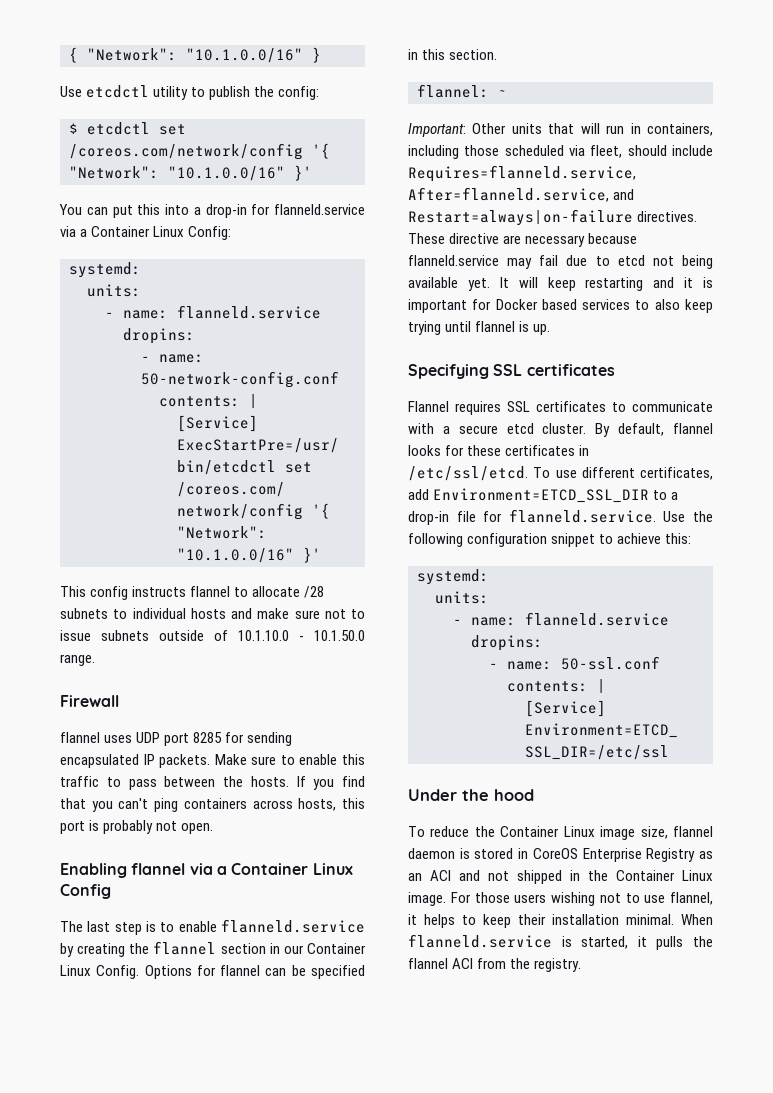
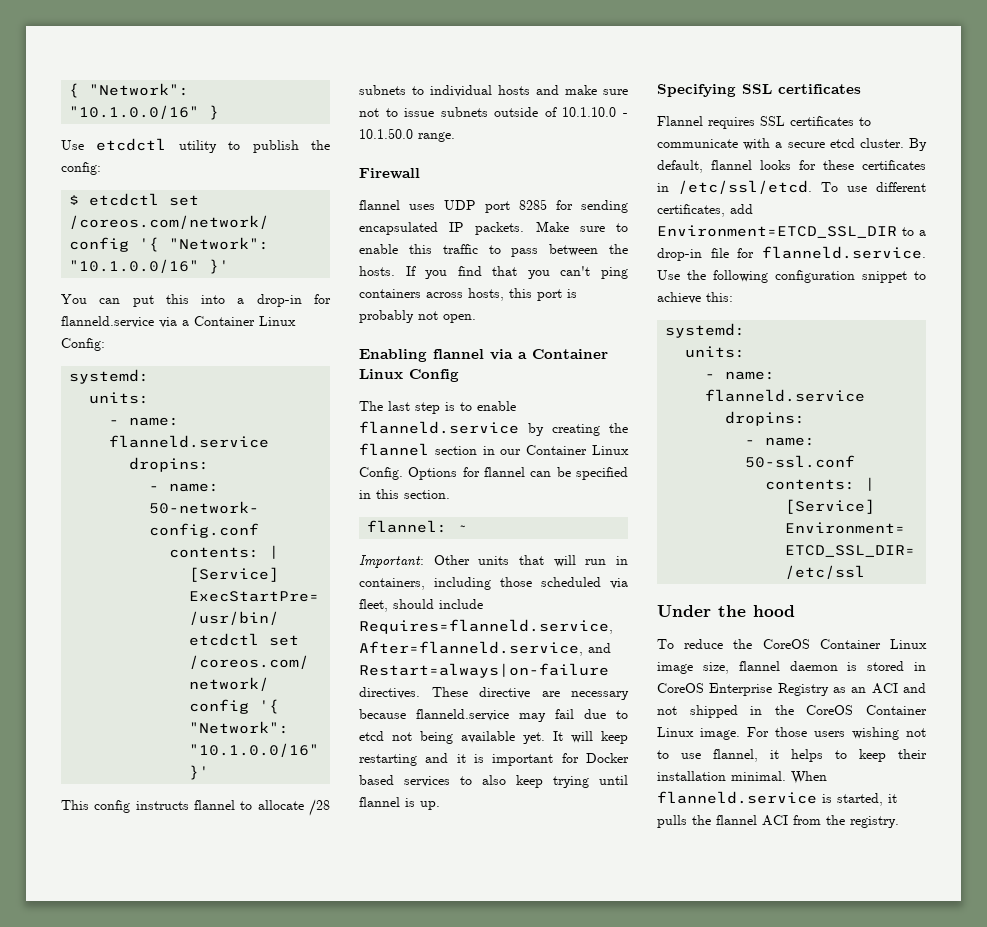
- To reduce the Container Linux image size, flannel daemon is stored in CoreOS Enterprise Registry as an ACI and not shipped in the Container Linux image.
+ To reduce the CoreOS Container Linux image size, flannel daemon is stored in CoreOS Enterprise Registry as an ACI and not shipped in the CoreOS Container Linux image.

